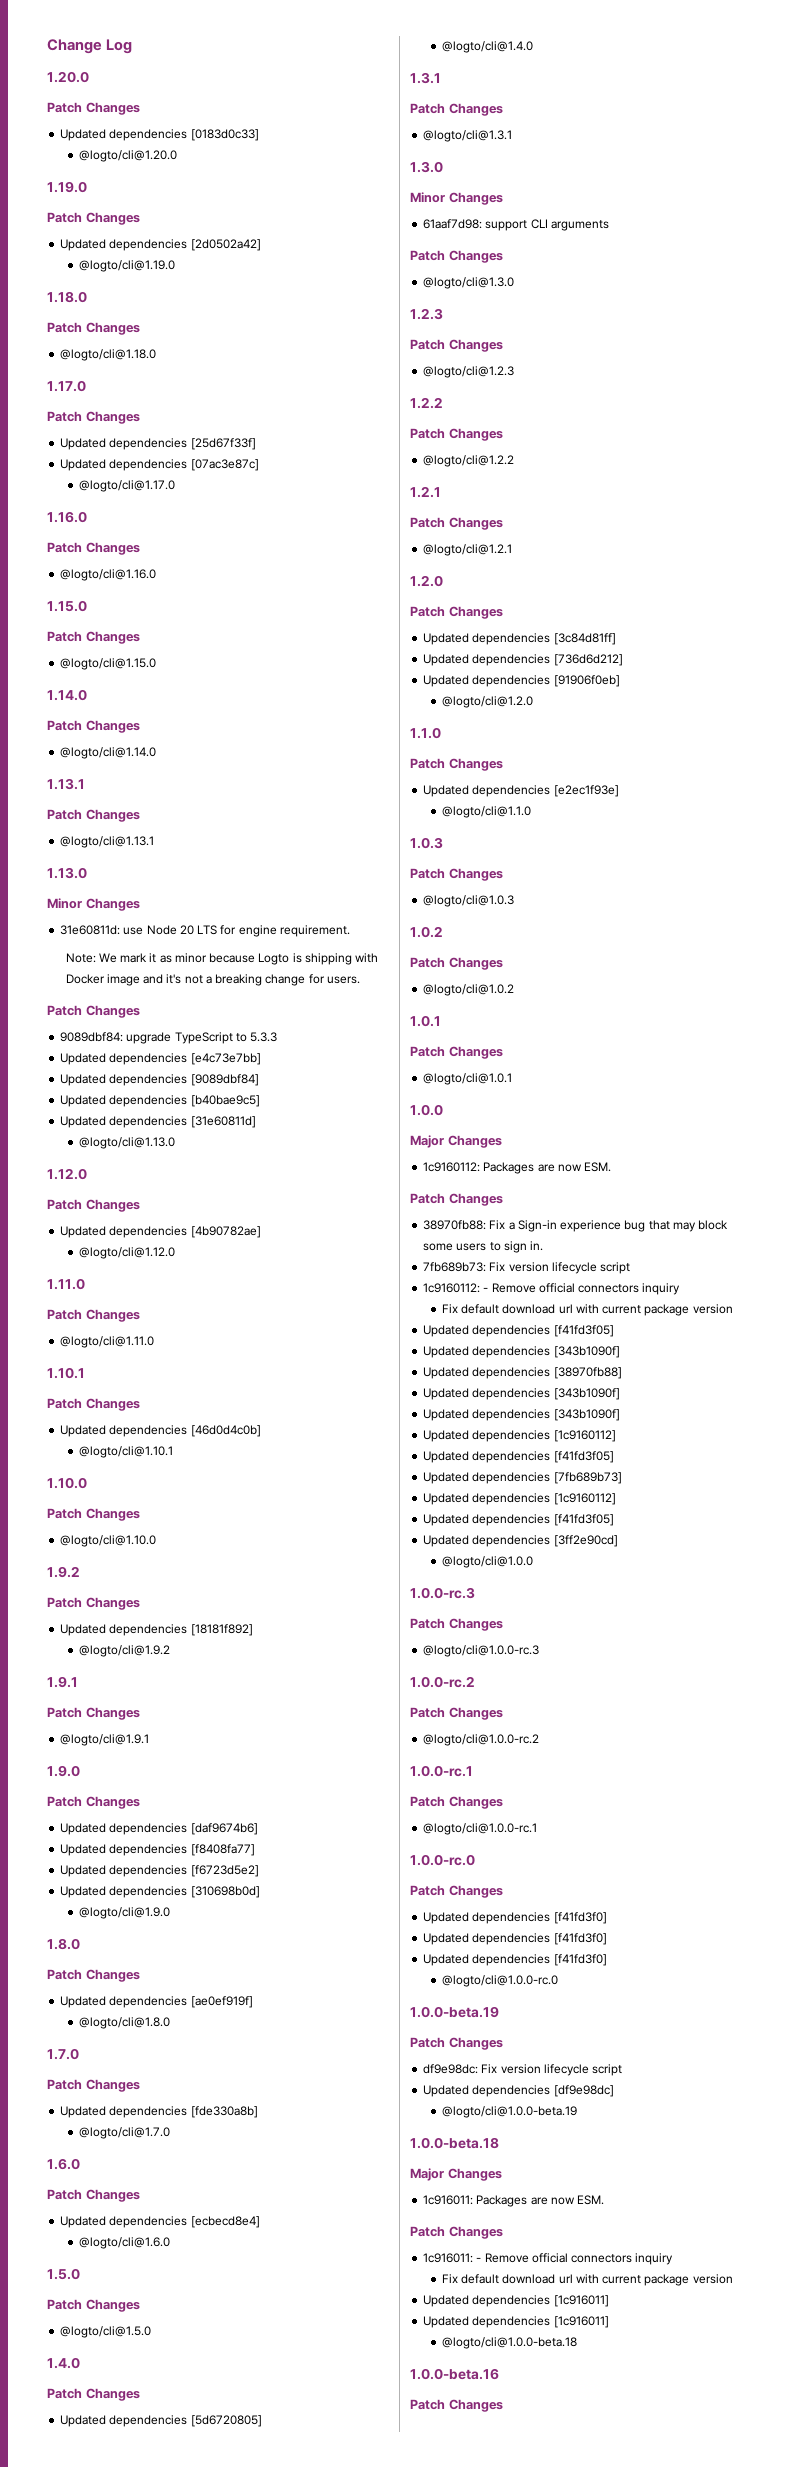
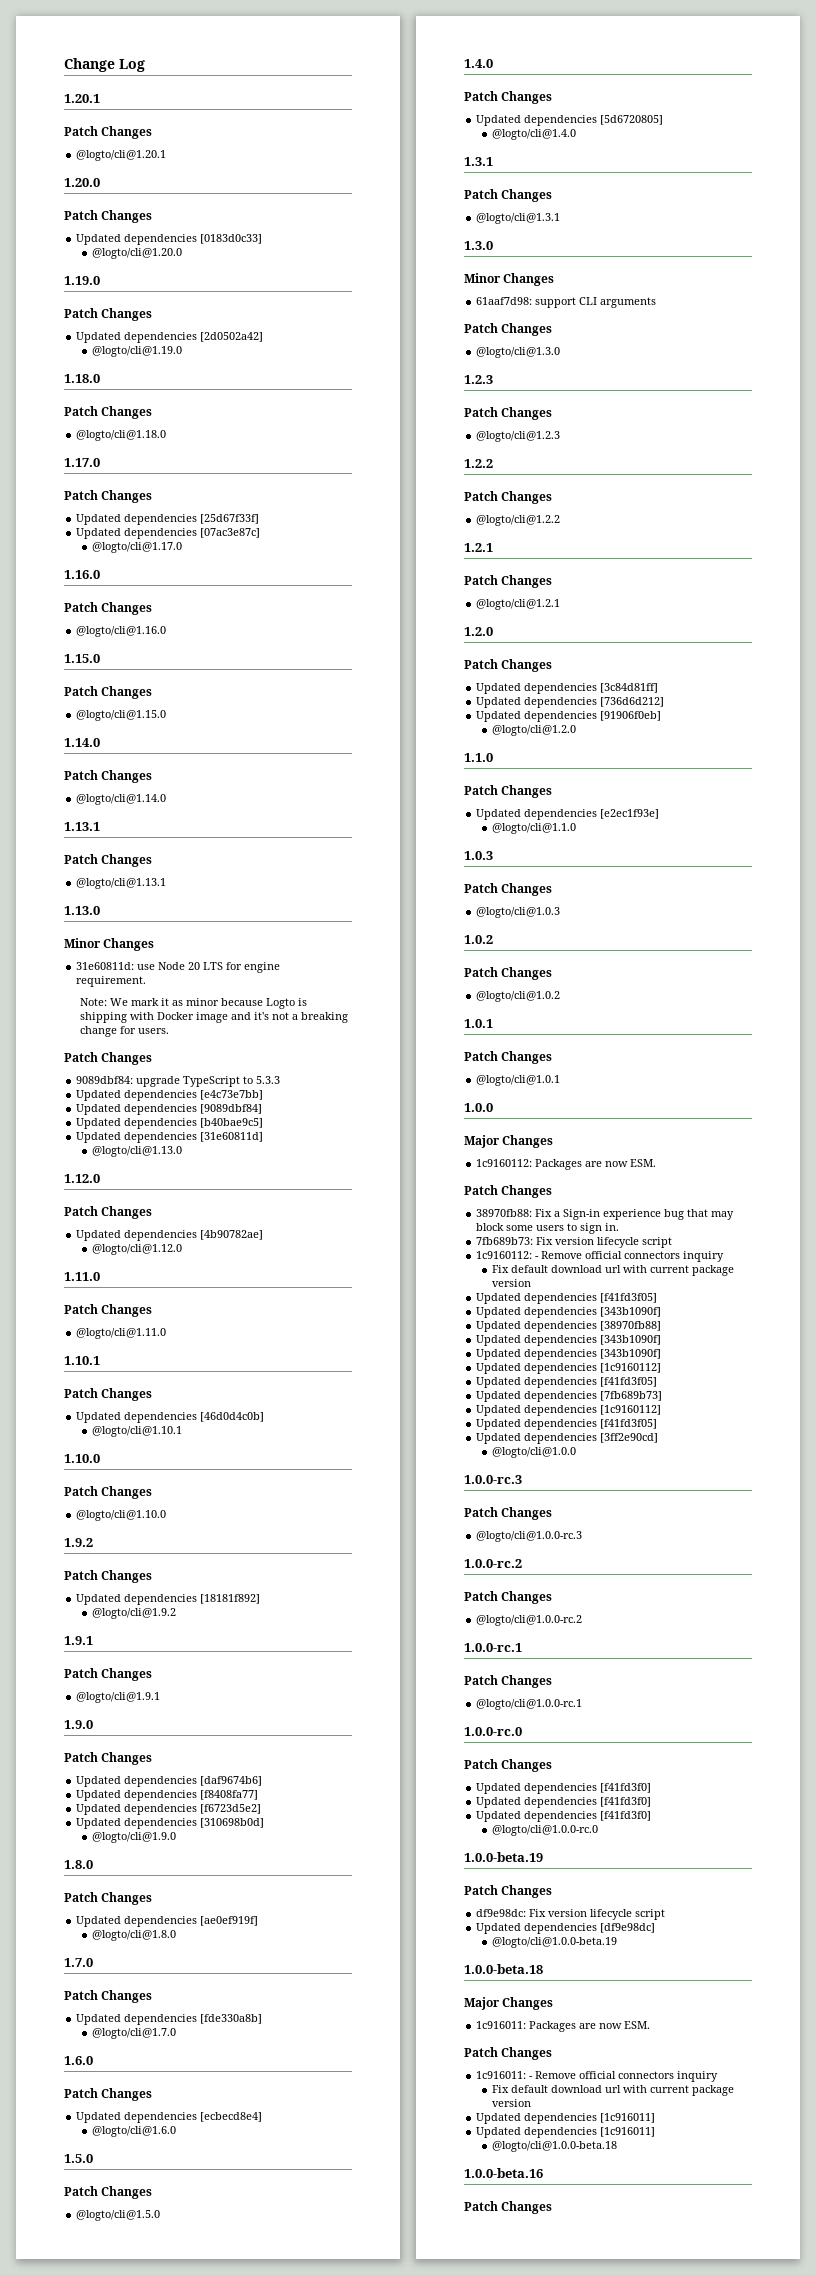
+ 1.20.1
+ Patch Changes
+ @logto/cli@1.20.1

